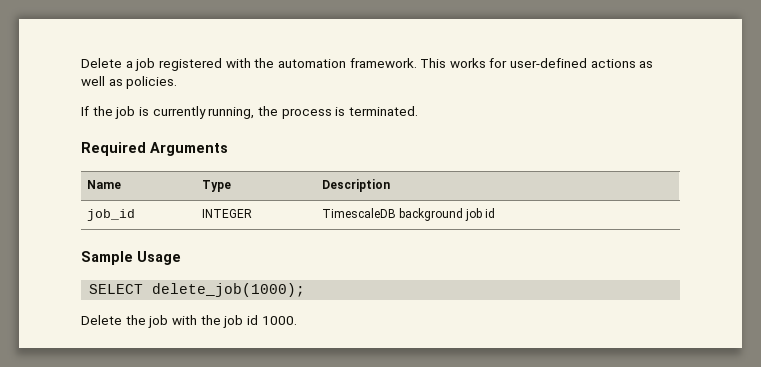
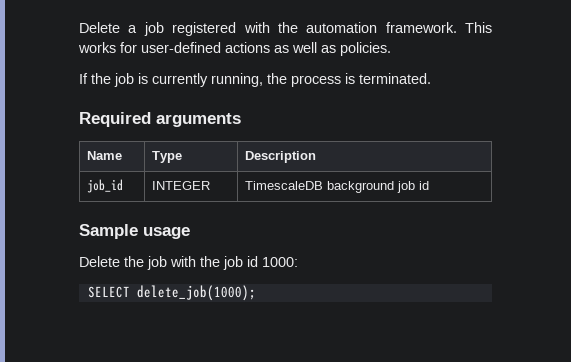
- Required Arguments
+ Required arguments
- Sample Usage
- SELECT delete_job(1000);
+ Sample usage
- Delete the job with the job id 1000.
+ Delete the job with the job id 1000:
+ SELECT delete_job(1000);

